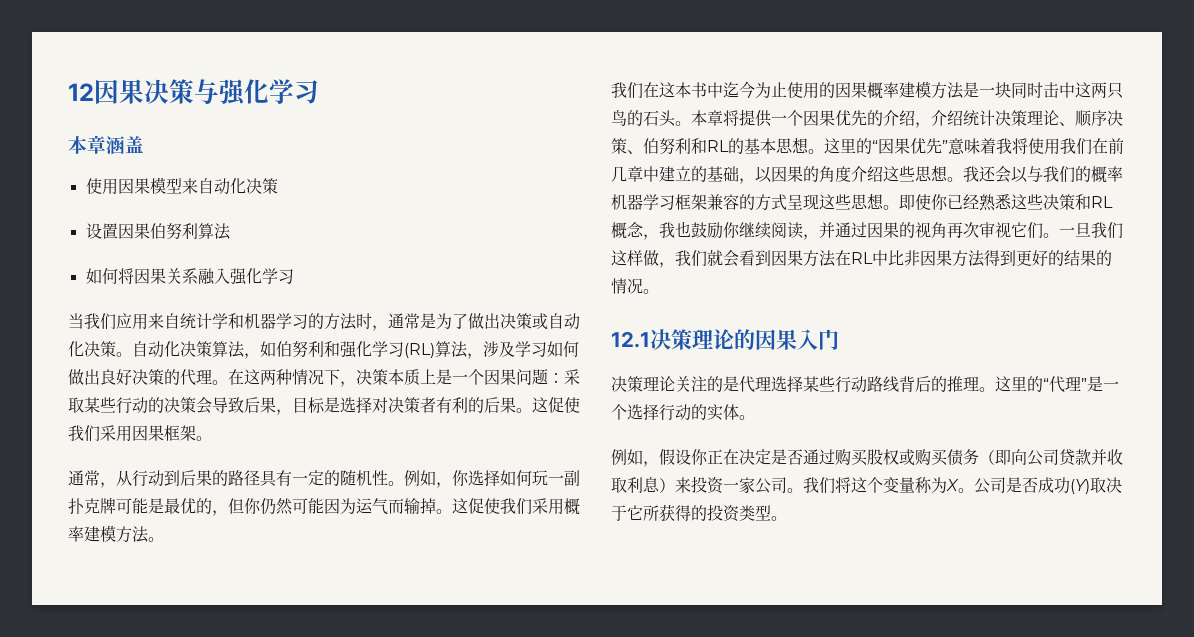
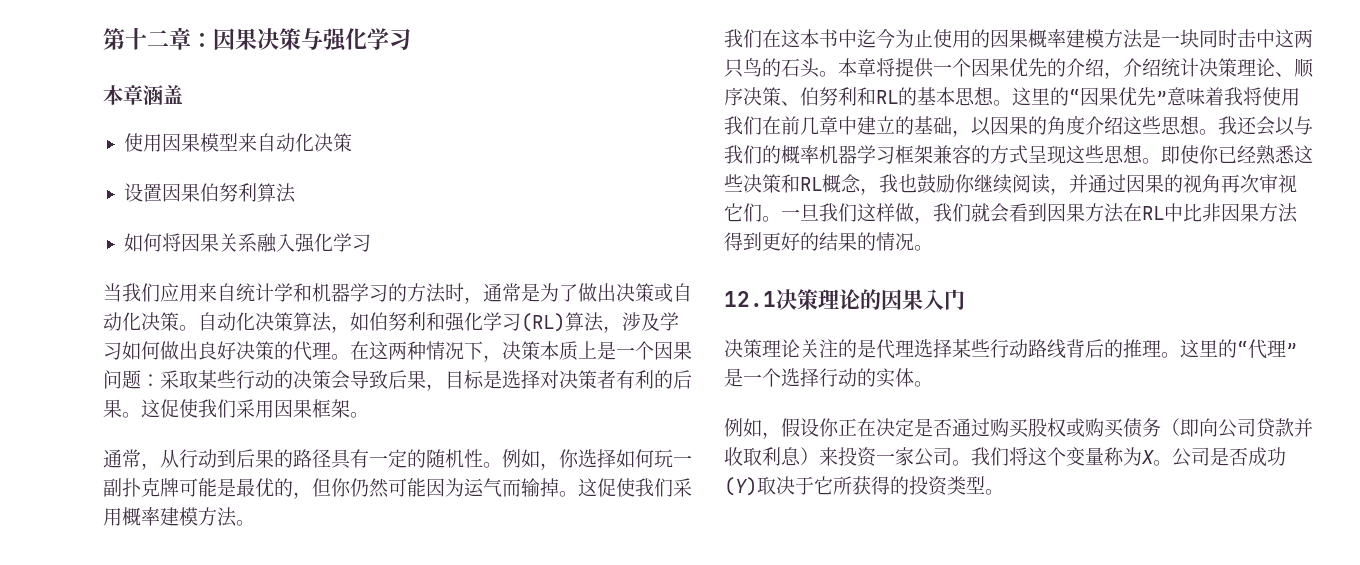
- 12因果决策与强化学习
+ 第十二章：因果决策与强化学习

